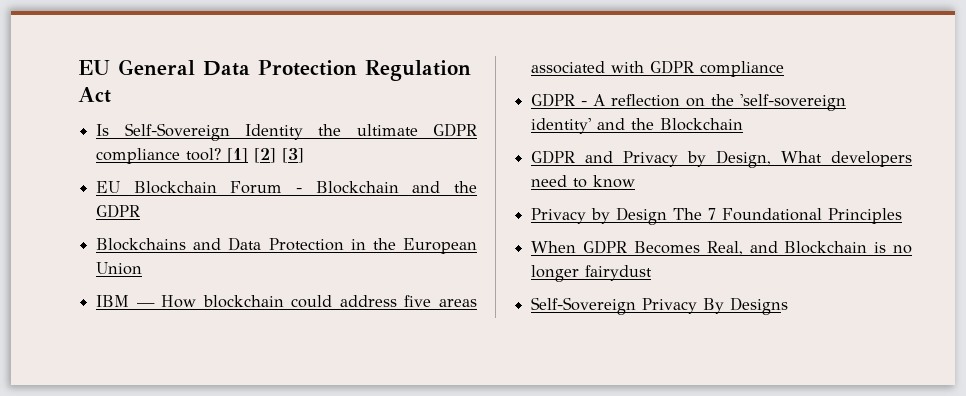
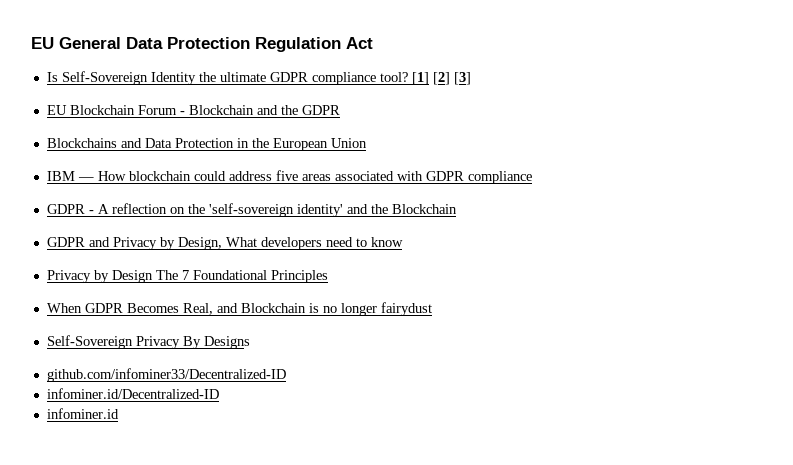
+ github.com/infominer33/Decentralized-ID
+ infominer.id/Decentralized-ID
+ infominer.id

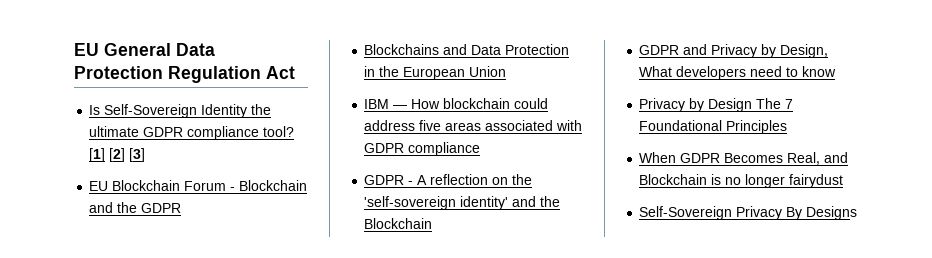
- github.com/infominer33/Decentralized-ID
- infominer.id/Decentralized-ID
- infominer.id

